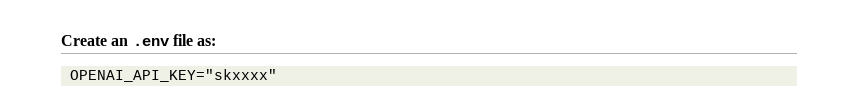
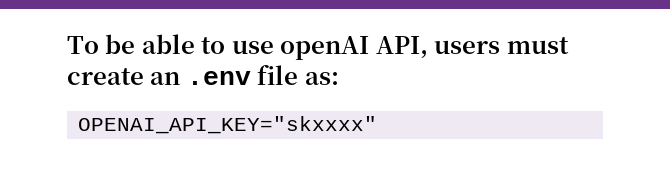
- Create an .env file as:
+ To be able to use openAI API, users must create an .env file as:

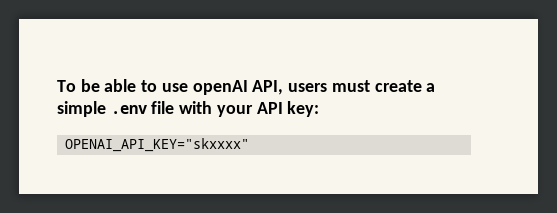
- To be able to use openAI API, users must create an .env file as:
+ To be able to use openAI API, users must create a simple .env file with your API key:

